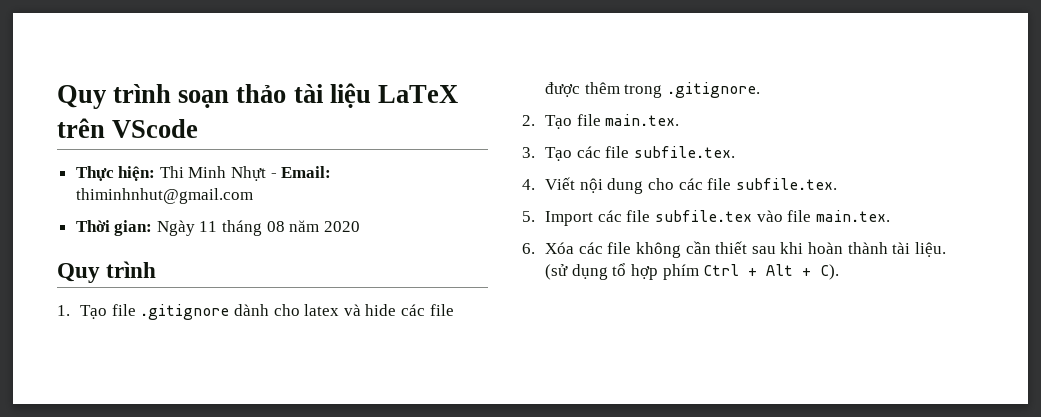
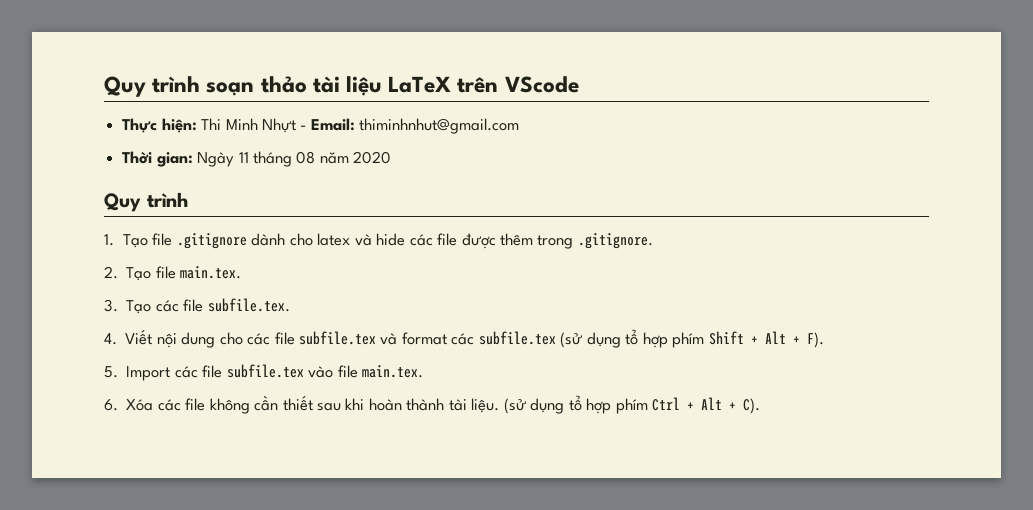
- 4. Viết nội dung cho các file subfile.tex.
+ 4. Viết nội dung cho các file subfile.tex và format các subfile.tex (sử dụng tổ hợp phím Shift + Alt + F).

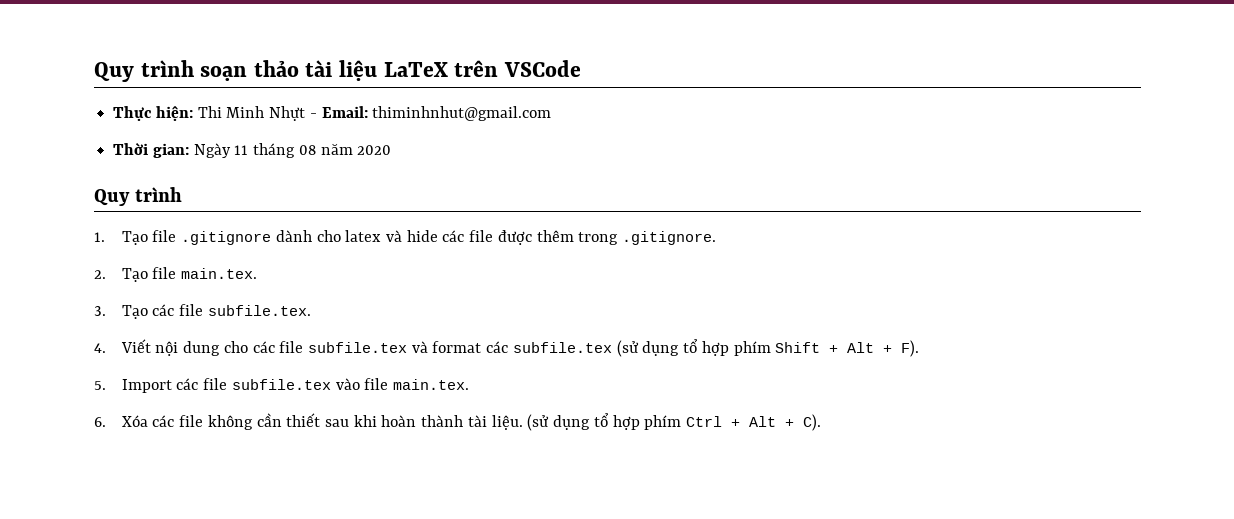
- Quy trình soạn thảo tài liệu LaTeX trên VScode
+ Quy trình soạn thảo tài liệu LaTeX trên VSCode

